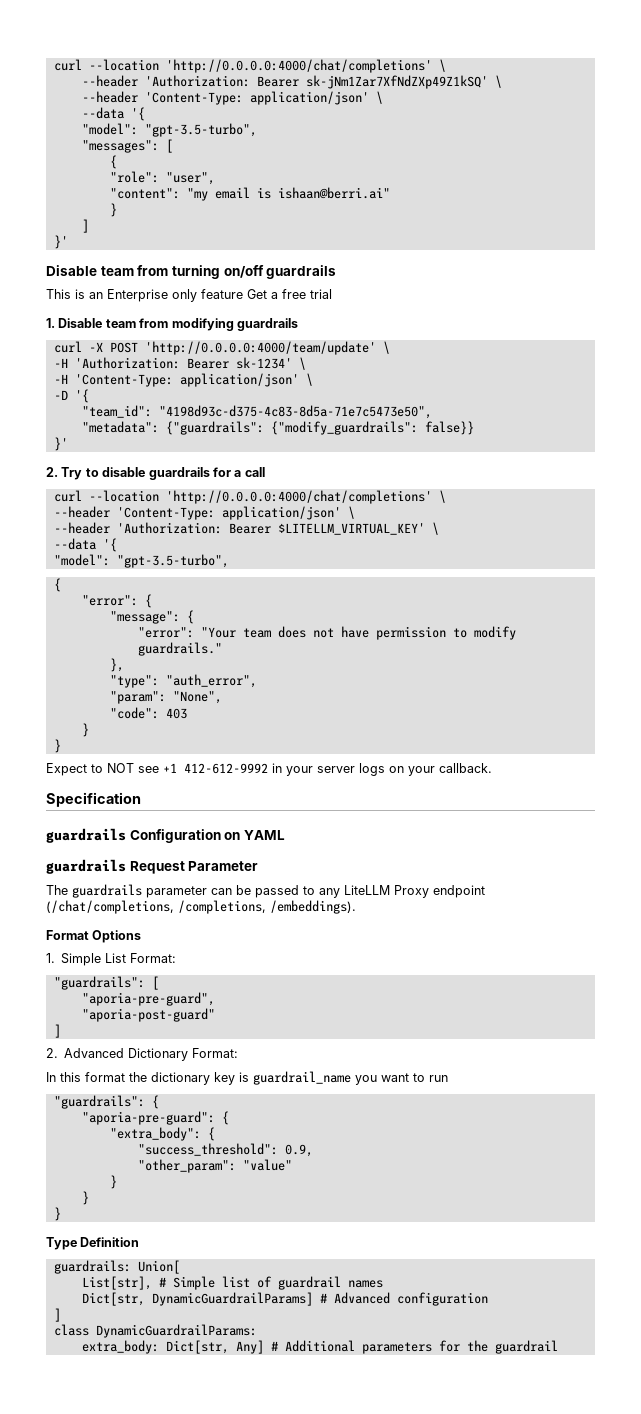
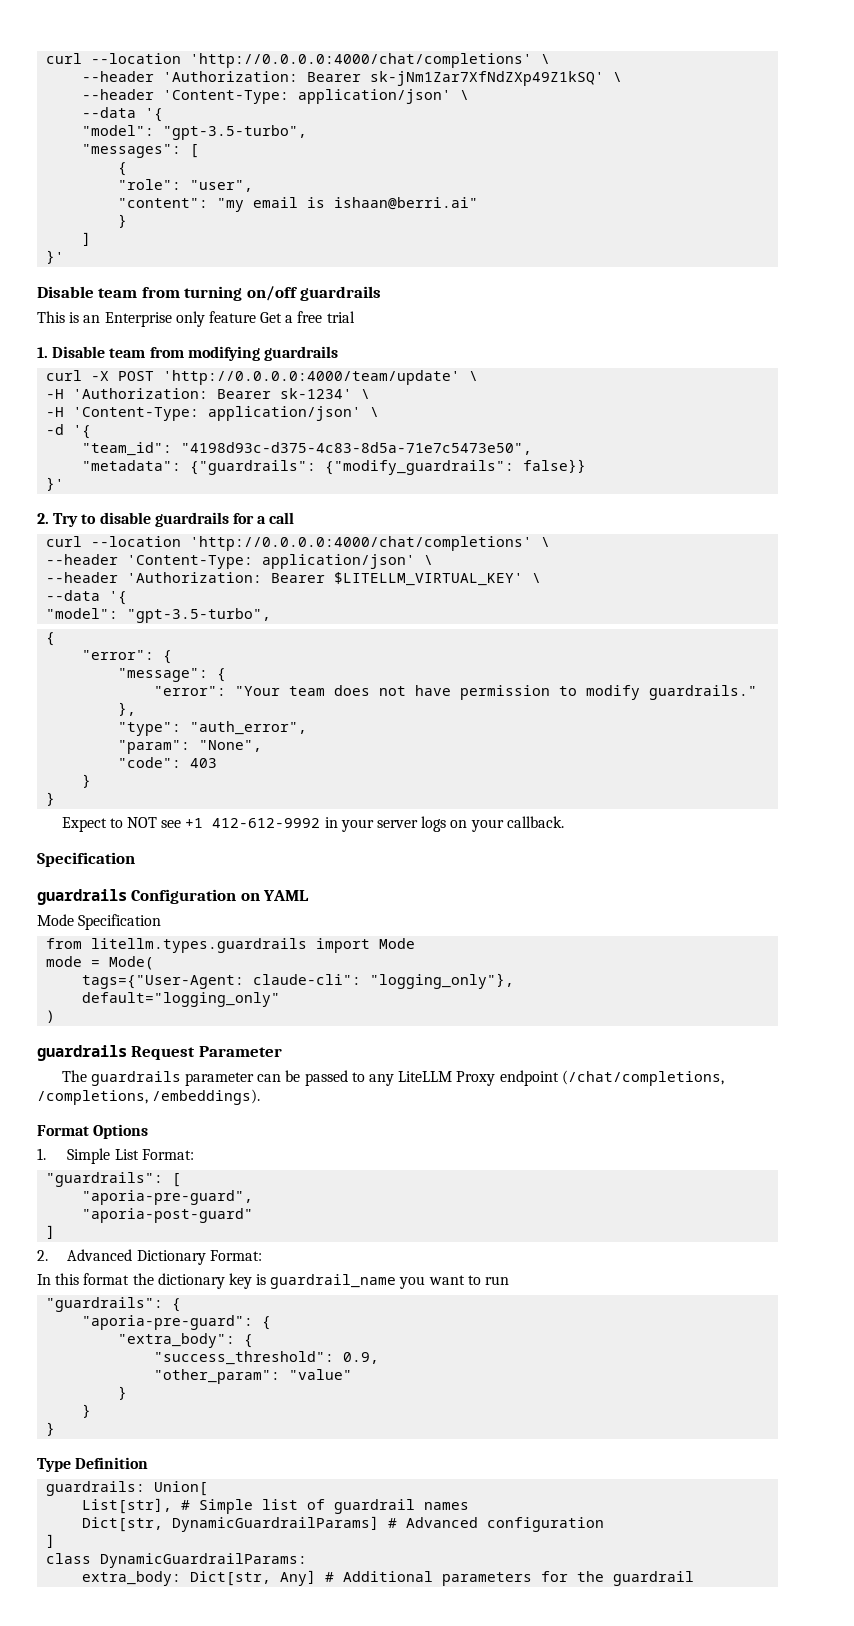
- -D '{
+ -d '{
+ Mode Specification
+ from litellm.types.guardrails import Mode
+ mode = Mode(
+ tags={"User-Agent: claude-cli": "logging_only"},
+ default="logging_only"
+ )

